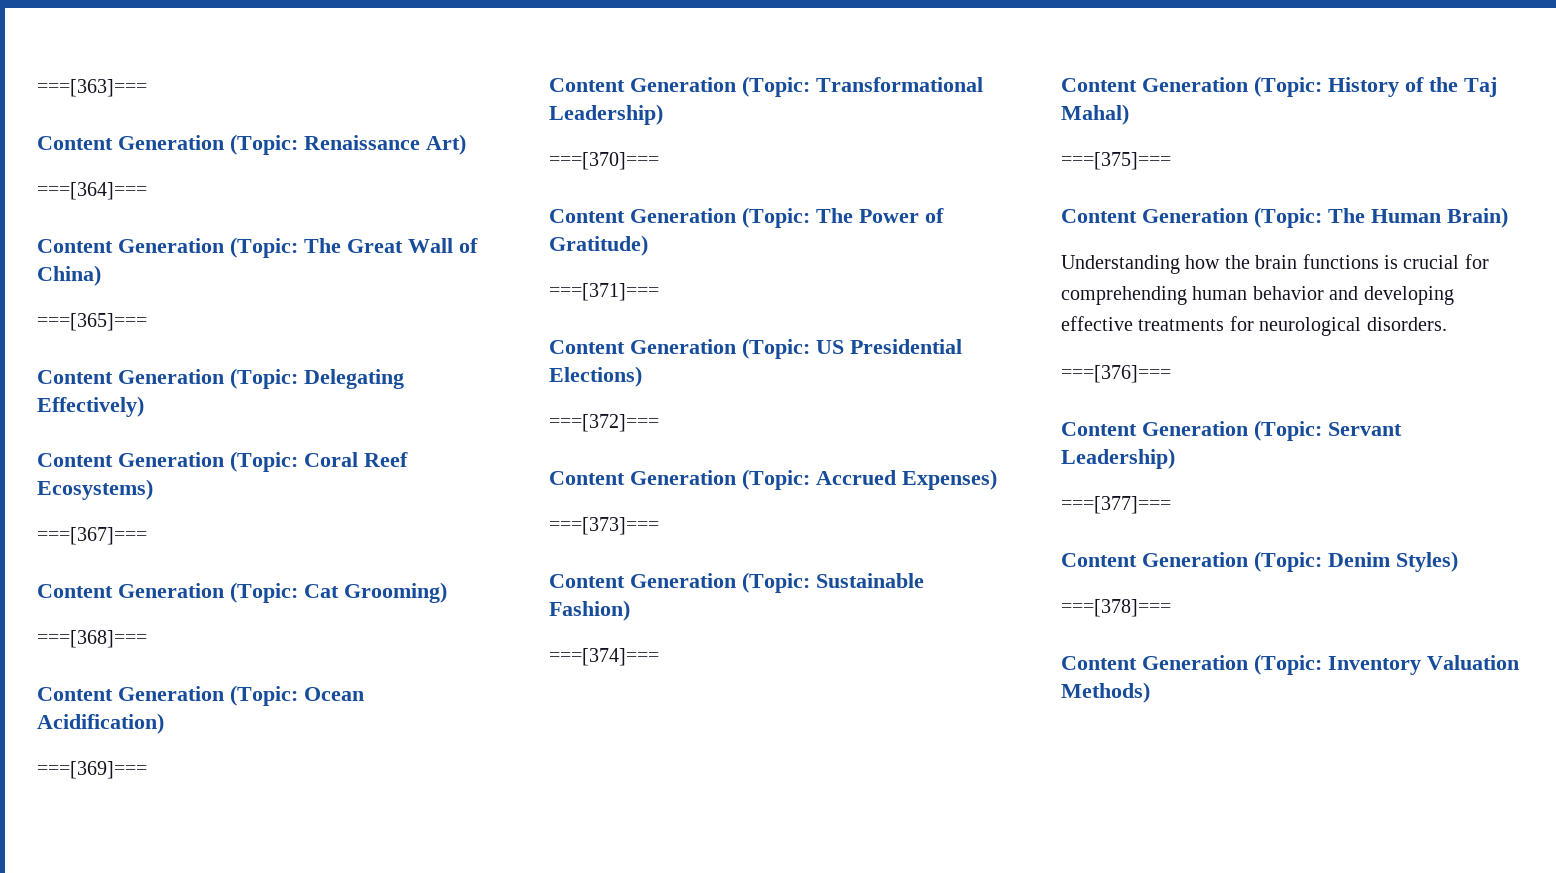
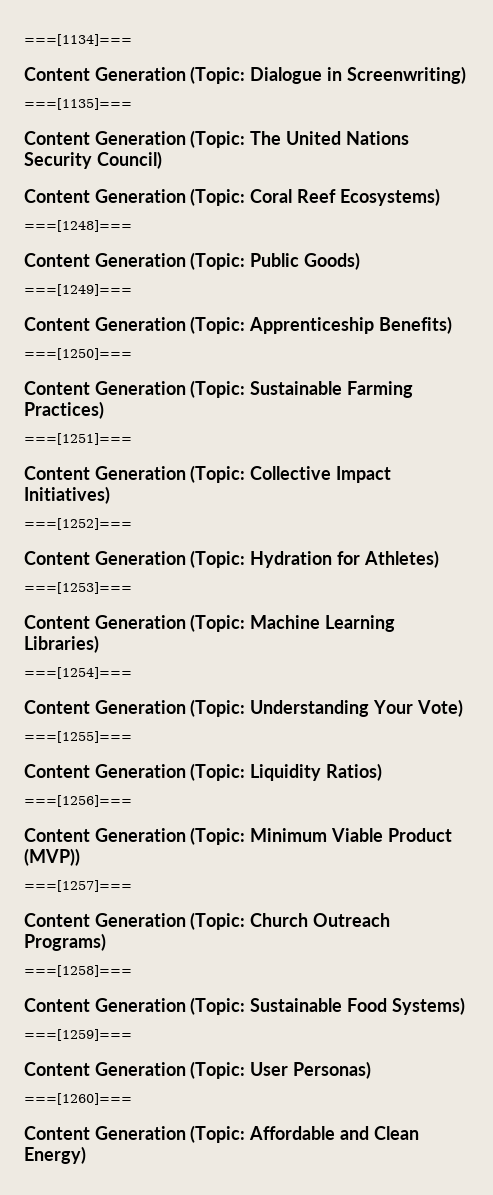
- ===[363]===
- Content Generation (Topic: Renaissance Art)
- ===[364]===
- Content Generation (Topic: The Great Wall of China)
- ===[365]===
- Content Generation (Topic: Delegating Effectively)
+ ===[1134]===
+ Content Generation (Topic: Dialogue in Screenwriting)
+ ===[1135]===
+ Content Generation (Topic: The United Nations Security Council)
- ===[367]===
- Content Generation (Topic: Cat Grooming)
- ===[368]===
- Content Generation (Topic: Ocean Acidification)
- ===[369]===
- Content Generation (Topic: Transformational Leadership)
- ===[370]===
- Content Generation (Topic: The Power of Gratitude)
- ===[371]===
- Content Generation (Topic: US Presidential Elections)
- ===[372]===
- Content Generation (Topic: Accrued Expenses)
- ===[373]===
- Content Generation (Topic: Sustainable Fashion)
- ===[374]===
- Content Generation (Topic: History of the Taj Mahal)
- ===[375]===
- Content Generation (Topic: The Human Brain)
- Understanding how the brain functions is crucial for comprehending human behavior and developing effective treatments for neurological disorders.
- ===[376]===
- Content Generation (Topic: Servant Leadership)
- ===[377]===
- Content Generation (Topic: Denim Styles)
- ===[378]===
- Content Generation (Topic: Inventory Valuation Methods)
+ ===[1248]===
+ Content Generation (Topic: Public Goods)
+ ===[1249]===
+ Content Generation (Topic: Apprenticeship Benefits)
+ ===[1250]===
+ Content Generation (Topic: Sustainable Farming Practices)
+ ===[1251]===
+ Content Generation (Topic: Collective Impact Initiatives)
+ ===[1252]===
+ Content Generation (Topic: Hydration for Athletes)
+ ===[1253]===
+ Content Generation (Topic: Machine Learning Libraries)
+ ===[1254]===
+ Content Generation (Topic: Understanding Your Vote)
+ ===[1255]===
+ Content Generation (Topic: Liquidity Ratios)
+ ===[1256]===
+ Content Generation (Topic: Minimum Viable Product (MVP))
+ ===[1257]===
+ Content Generation (Topic: Church Outreach Programs)
+ ===[1258]===
+ Content Generation (Topic: Sustainable Food Systems)
+ ===[1259]===
+ Content Generation (Topic: User Personas)
+ ===[1260]===
+ Content Generation (Topic: Affordable and Clean Energy)

